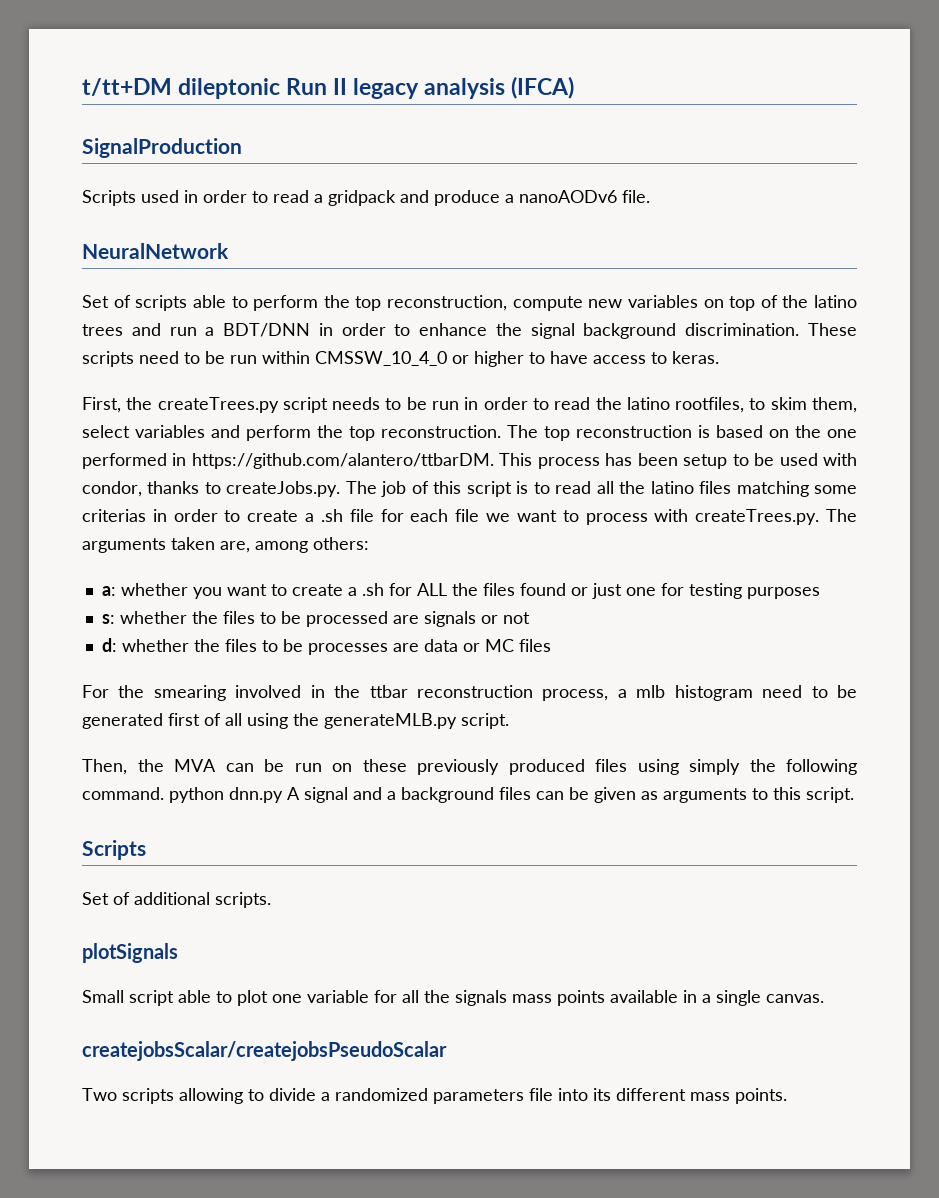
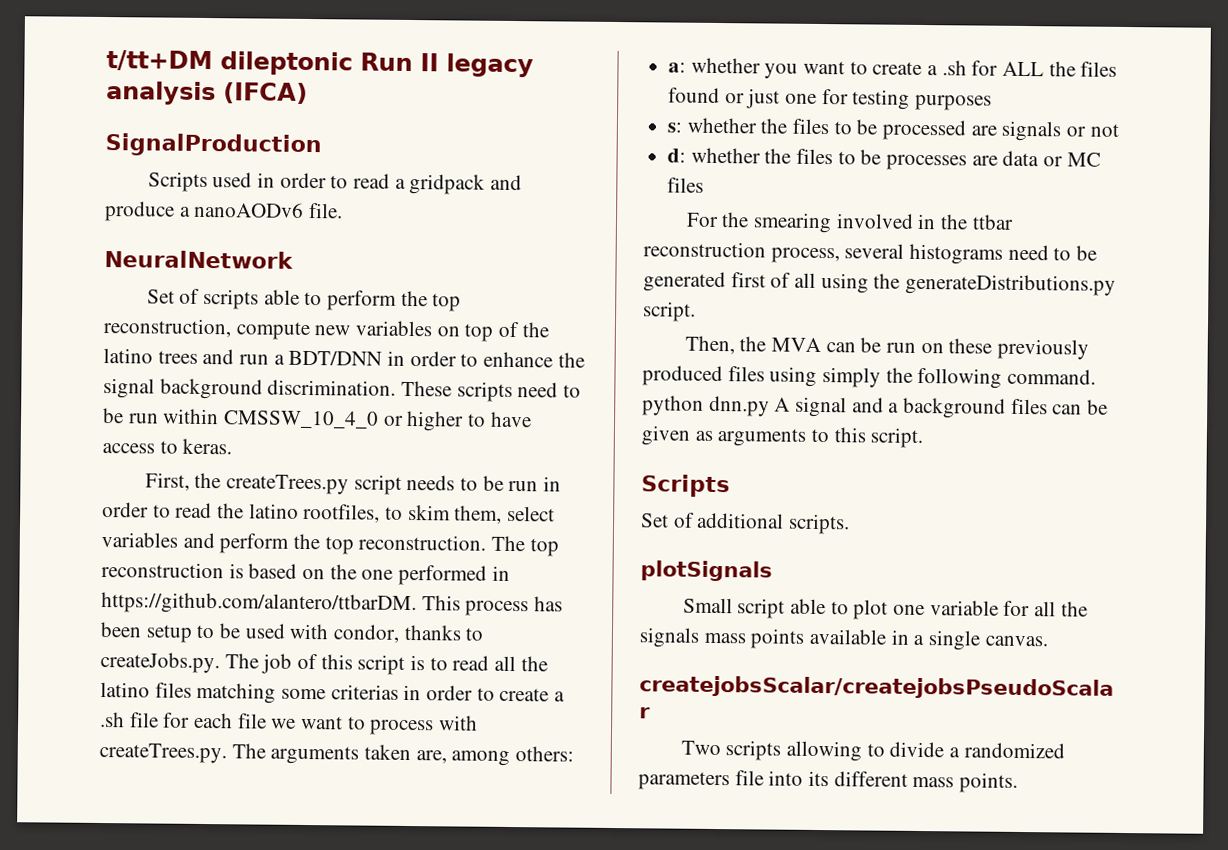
- For the smearing involved in the ttbar reconstruction process, a mlb histogram need to be generated first of all using the generateMLB.py script.
+ For the smearing involved in the ttbar reconstruction process, several histograms need to be generated first of all using the generateDistributions.py script.

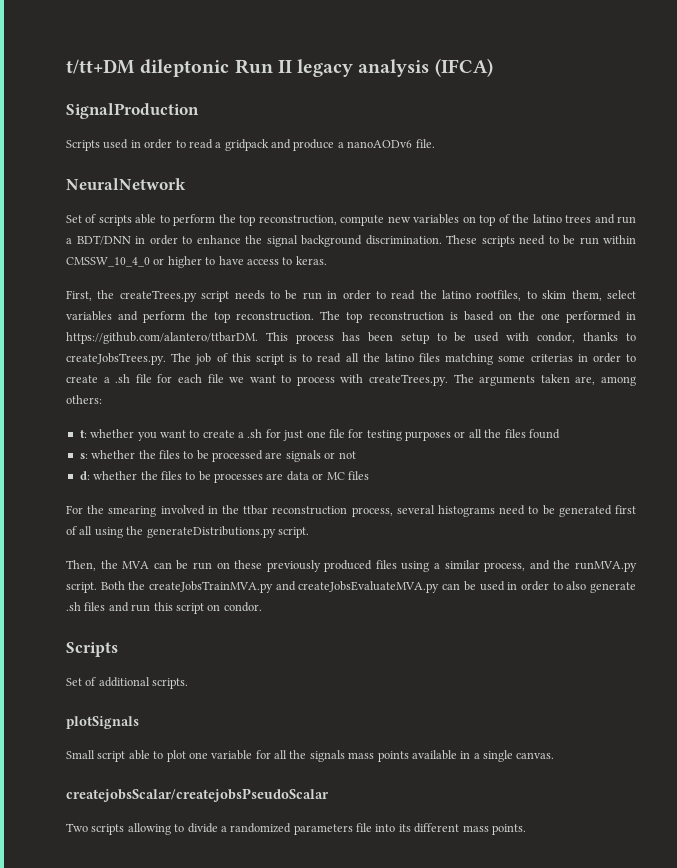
- The top reconstruction is based on the one performed in https://github.com/alantero/ttbarDM. This process has been setup to be used with condor, thanks to createJobs.py. The job of this script is to read all the latino files matching some criterias in order to create a .sh file for each file we want to process with createTrees.py. The arguments taken are, among others:
+ The top reconstruction is based on the one performed in https://github.com/alantero/ttbarDM. This process has been setup to be used with condor, thanks to createJobsTrees.py. The job of this script is to read all the latino files matching some criterias in order to create a .sh file for each file we want to process with createTrees.py. The arguments taken are, among others:
- a: whether you want to create a .sh for ALL the files found or just one for testing purposes
+ t: whether you want to create a .sh for just one file for testing purposes or all the files found
- Then, the MVA can be run on these previously produced files using simply the following command. python dnn.py A signal and a background files can be given as arguments to this script.
+ Then, the MVA can be run on these previously produced files using a similar process, and the runMVA.py script. Both the createJobsTrainMVA.py and createJobsEvaluateMVA.py can be used in order to also generate .sh files and run this script on condor.

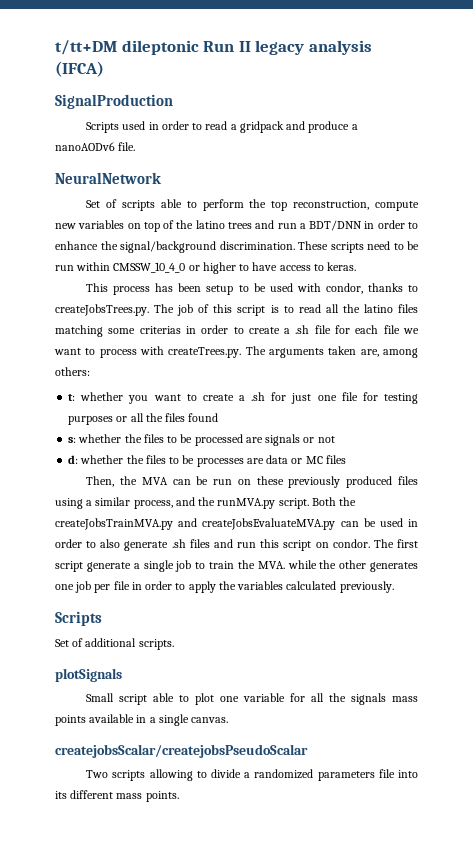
- Set of scripts able to perform the top reconstruction, compute new variables on top of the latino trees and run a BDT/DNN in order to enhance the signal background discrimination.
+ Set of scripts able to perform the top reconstruction, compute new variables on top of the latino trees and run a BDT/DNN in order to enhance the signal/background discrimination.
- First, the createTrees.py script needs to be run in order to read the latino rootfiles, to skim them, select variables and perform the top reconstruction. The top reconstruction is based on the one performed in https://github.com/alantero/ttbarDM. This process has been setup to be used with condor, thanks to createJobsTrees.py. The job of this script is to read all the latino files matching some criterias in order to create a .sh file for each file we want to process with createTrees.py. The arguments taken are, among others:
+ This process has been setup to be used with condor, thanks to createJobsTrees.py. The job of this script is to read all the latino files matching some criterias in order to create a .sh file for each file we want to process with createTrees.py. The arguments taken are, among others:
- For the smearing involved in the ttbar reconstruction process, several histograms need to be generated first of all using the generateDistributions.py script.
+ The first script generate a single job to train the MVA. while the other generates one job per file in order to apply the variables calculated previously.

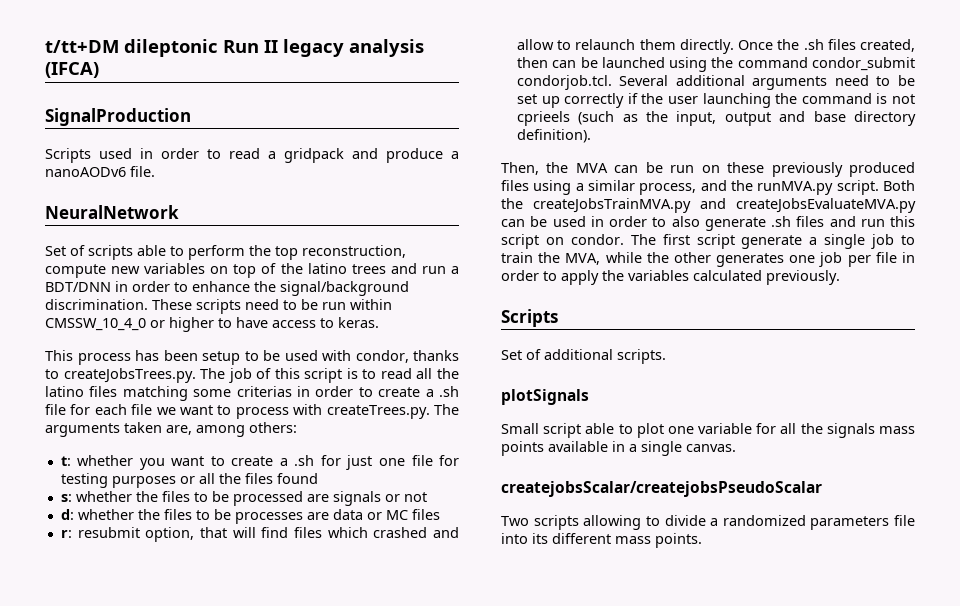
+ r: resubmit option, that will find files which crashed and allow to relaunch them directly. Once the .sh files created, then can be launched using the command condor_submit condorjob.tcl. Several additional arguments need to be set up correctly if the user launching the command is not cprieels (such as the input, output and base directory definition).
- The first script generate a single job to train the MVA. while the other generates one job per file in order to apply the variables calculated previously.
+ The first script generate a single job to train the MVA, while the other generates one job per file in order to apply the variables calculated previously.

